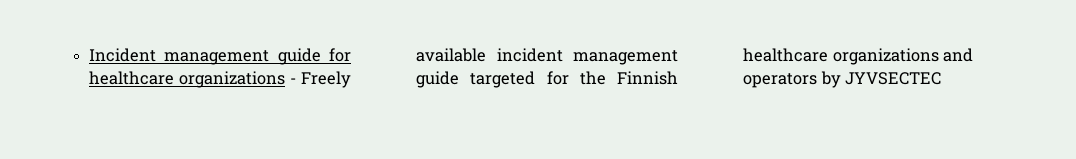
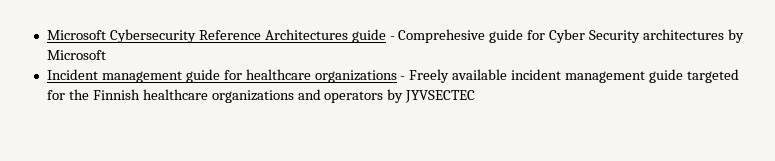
+ Microsoft Cybersecurity Reference Architectures guide - Comprehesive guide for Cyber Security architectures by Microsoft

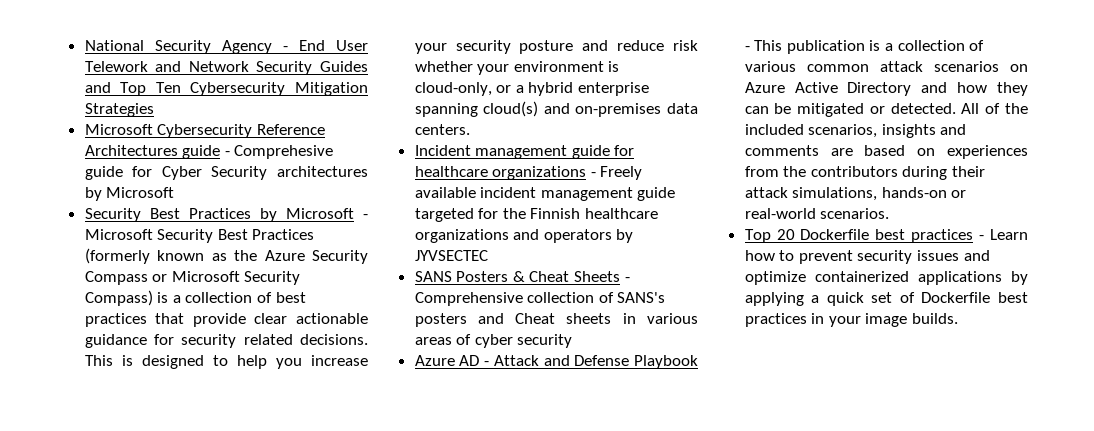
+ National Security Agency - End User Telework and Network Security Guides and Top Ten Cybersecurity Mitigation Strategies
+ Security Best Practices by Microsoft - Microsoft Security Best Practices (formerly known as the Azure Security Compass or Microsoft Security Compass) is a collection of best practices that provide clear actionable guidance for security related decisions. This is designed to help you increase your security posture and reduce risk whether your environment is cloud-only, or a hybrid enterprise spanning cloud(s) and on-premises data centers.
+ SANS Posters & Cheat Sheets - Comprehensive collection of SANS's posters and Cheat sheets in various areas of cyber security
+ Azure AD - Attack and Defense Playbook - This publication is a collection of various common attack scenarios on Azure Active Directory and how they can be mitigated or detected. All of the included scenarios, insights and comments are based on experiences from the contributors during their attack simulations, hands-on or real-world scenarios.
+ Top 20 Dockerfile best practices - Learn how to prevent security issues and optimize containerized applications by applying a quick set of Dockerfile best practices in your image builds.

